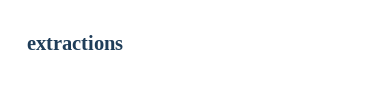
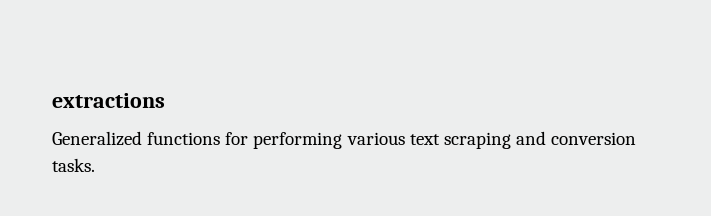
+ Generalized functions for performing various text scraping and conversion tasks.

